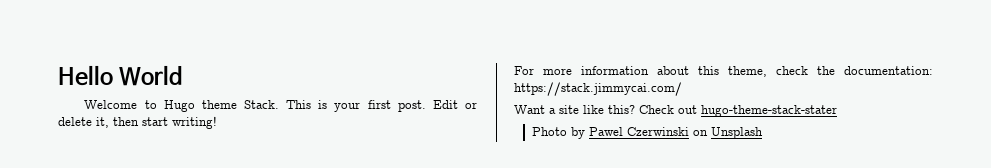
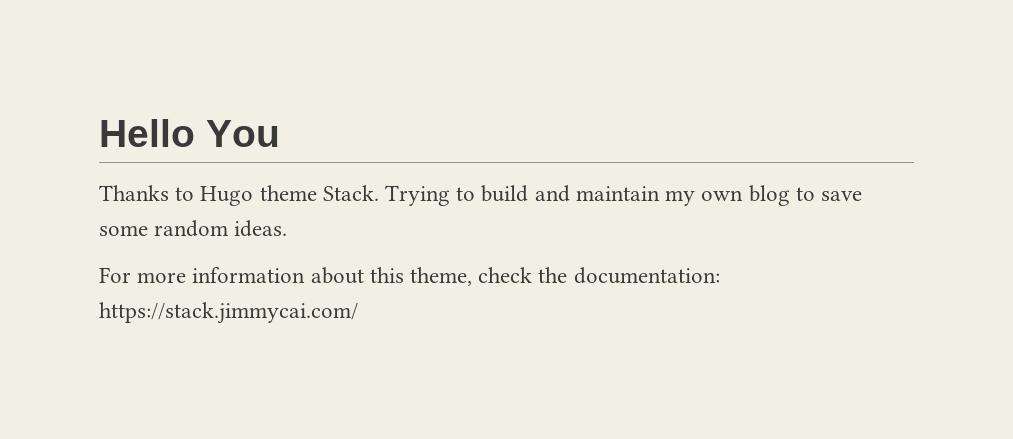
- Hello World
- Welcome to Hugo theme Stack.
+ Hello You
+ Thanks to Hugo theme Stack.
- This is your first post. Edit or delete it, then start writing!
+ Trying to build and maintain my own blog to save some random ideas.
- Want a site like this? Check out hugo-theme-stack-stater
- Photo by Pawel Czerwinski on Unsplash

